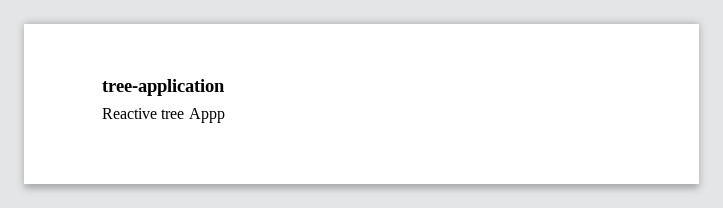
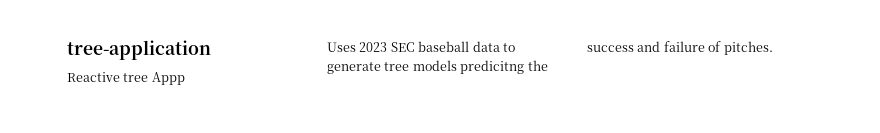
+ Uses 2023 SEC baseball data to generate tree models predicitng the success and failure of pitches.

